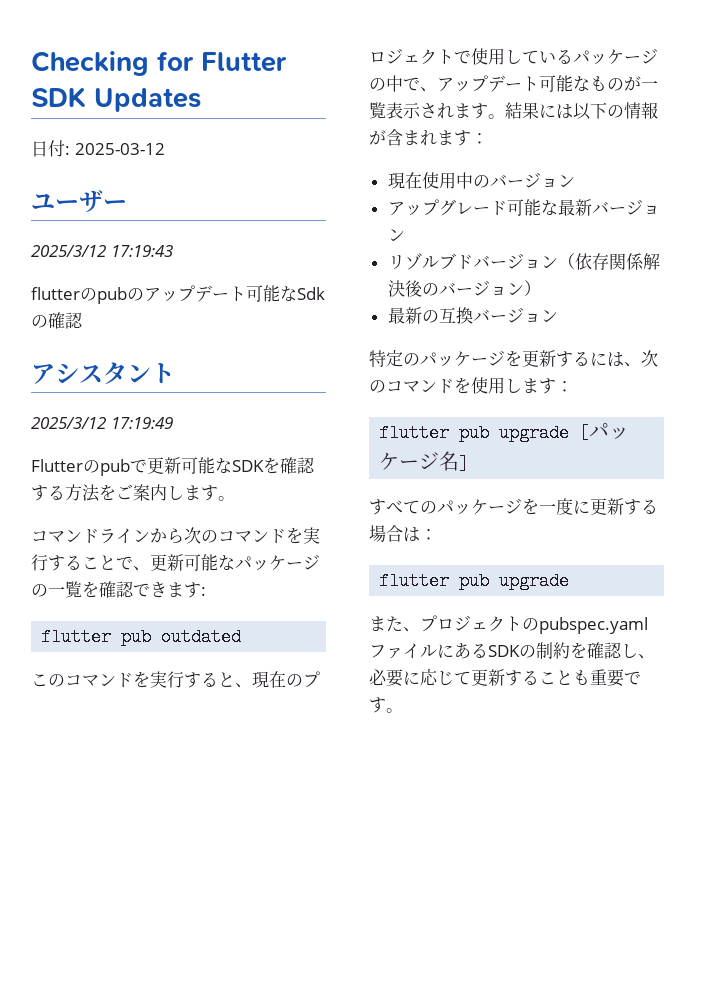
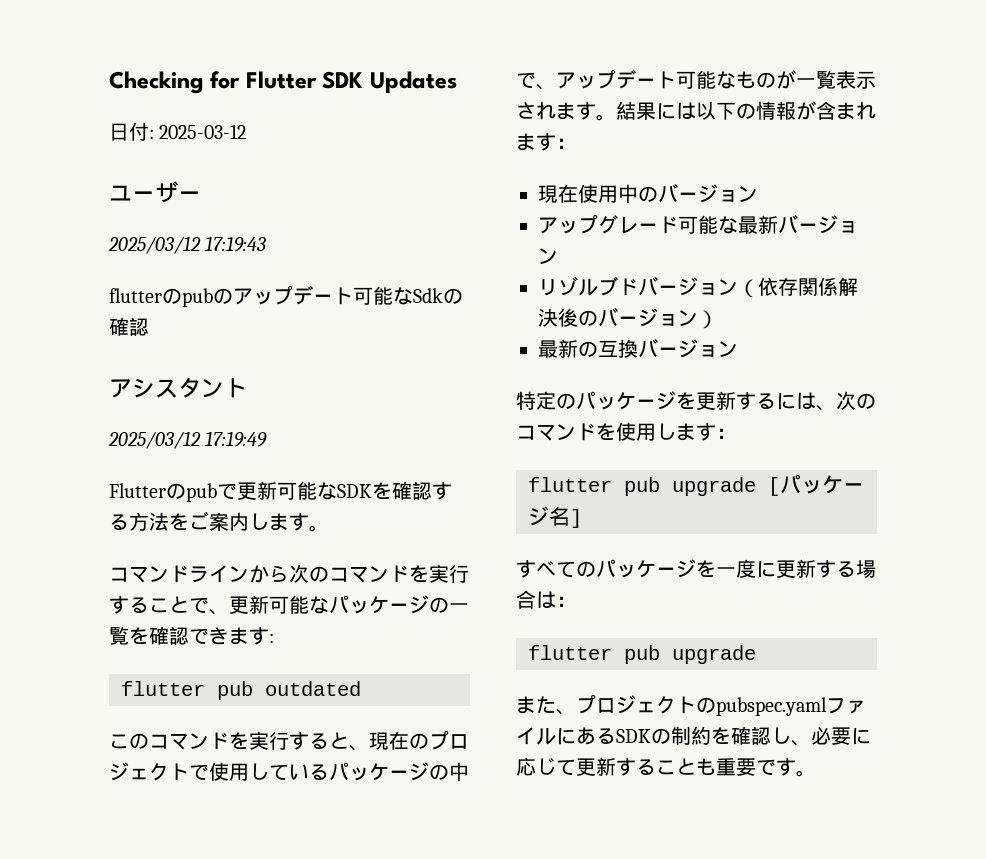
- 2025/3/12 17:19:43
+ 2025/03/12 17:19:43
- 2025/3/12 17:19:49
+ 2025/03/12 17:19:49

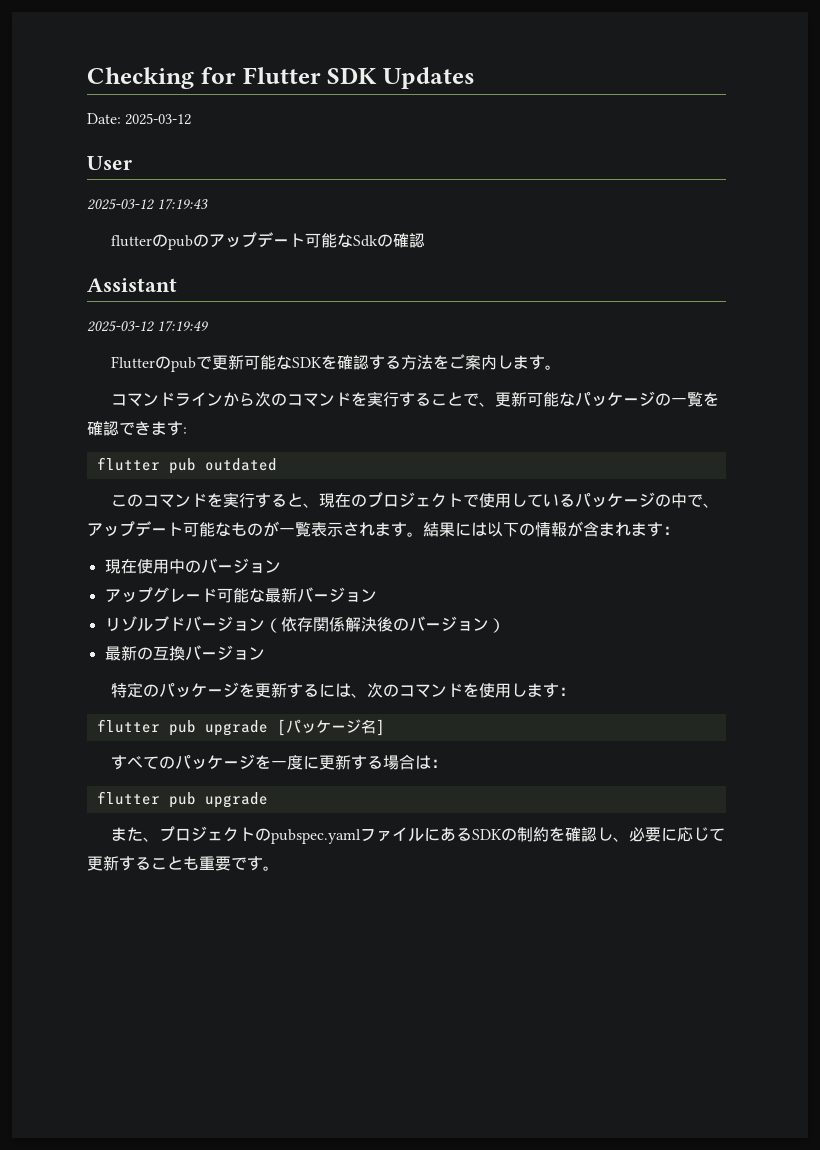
- 日付: 2025-03-12
+ Date: 2025-03-12
- ユーザー
- 2025/03/12 17:19:43
+ User
+ 2025-03-12 17:19:43
- アシスタント
- 2025/03/12 17:19:49
+ Assistant
+ 2025-03-12 17:19:49

